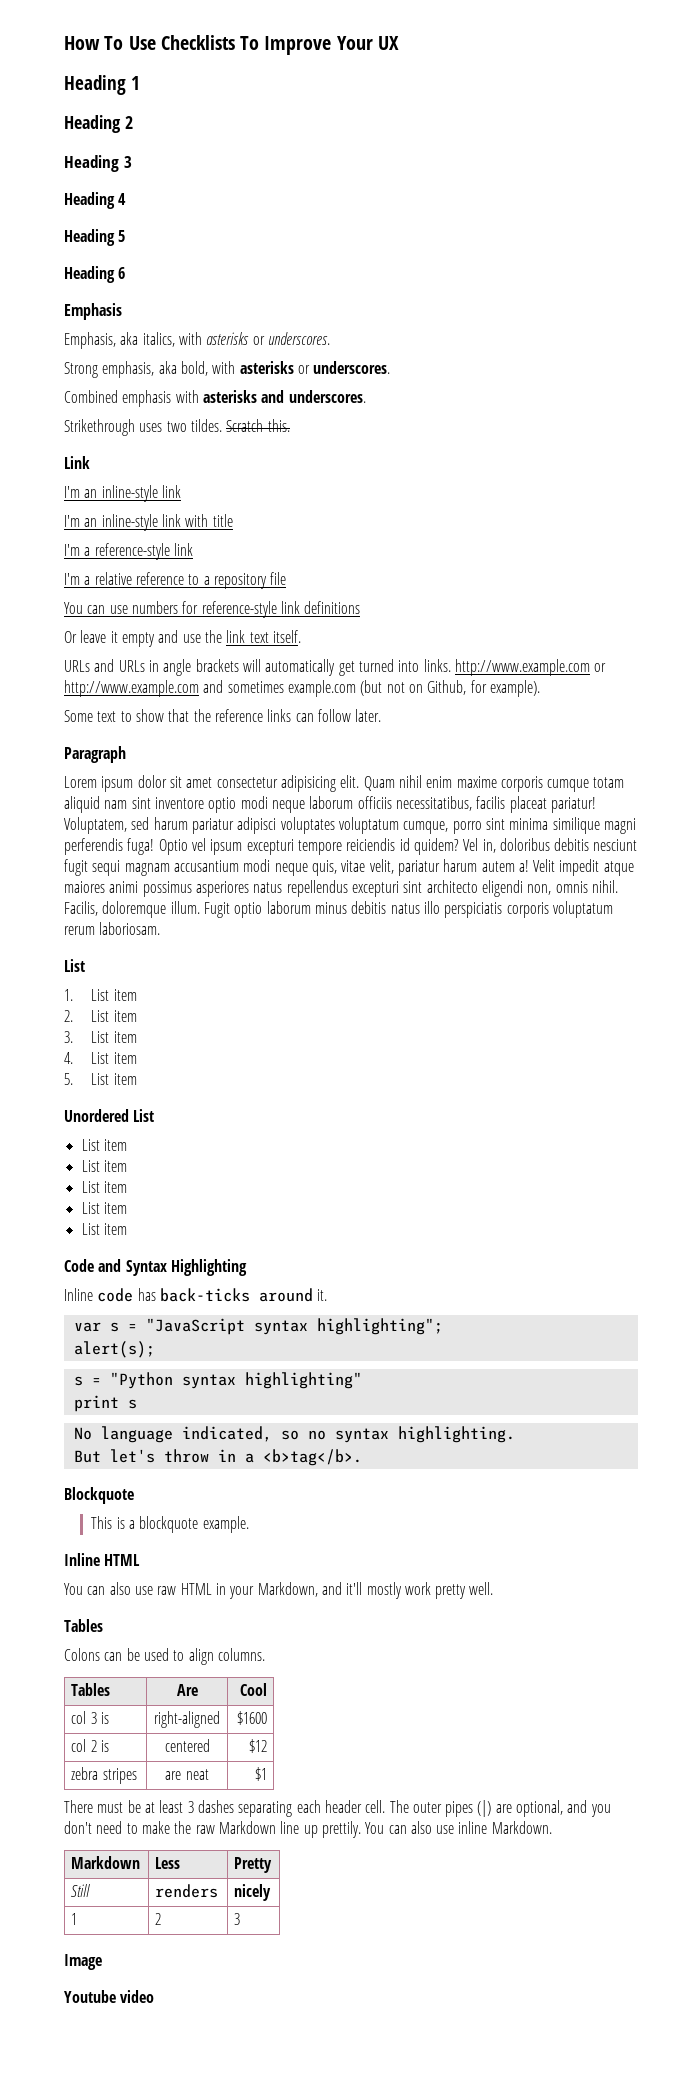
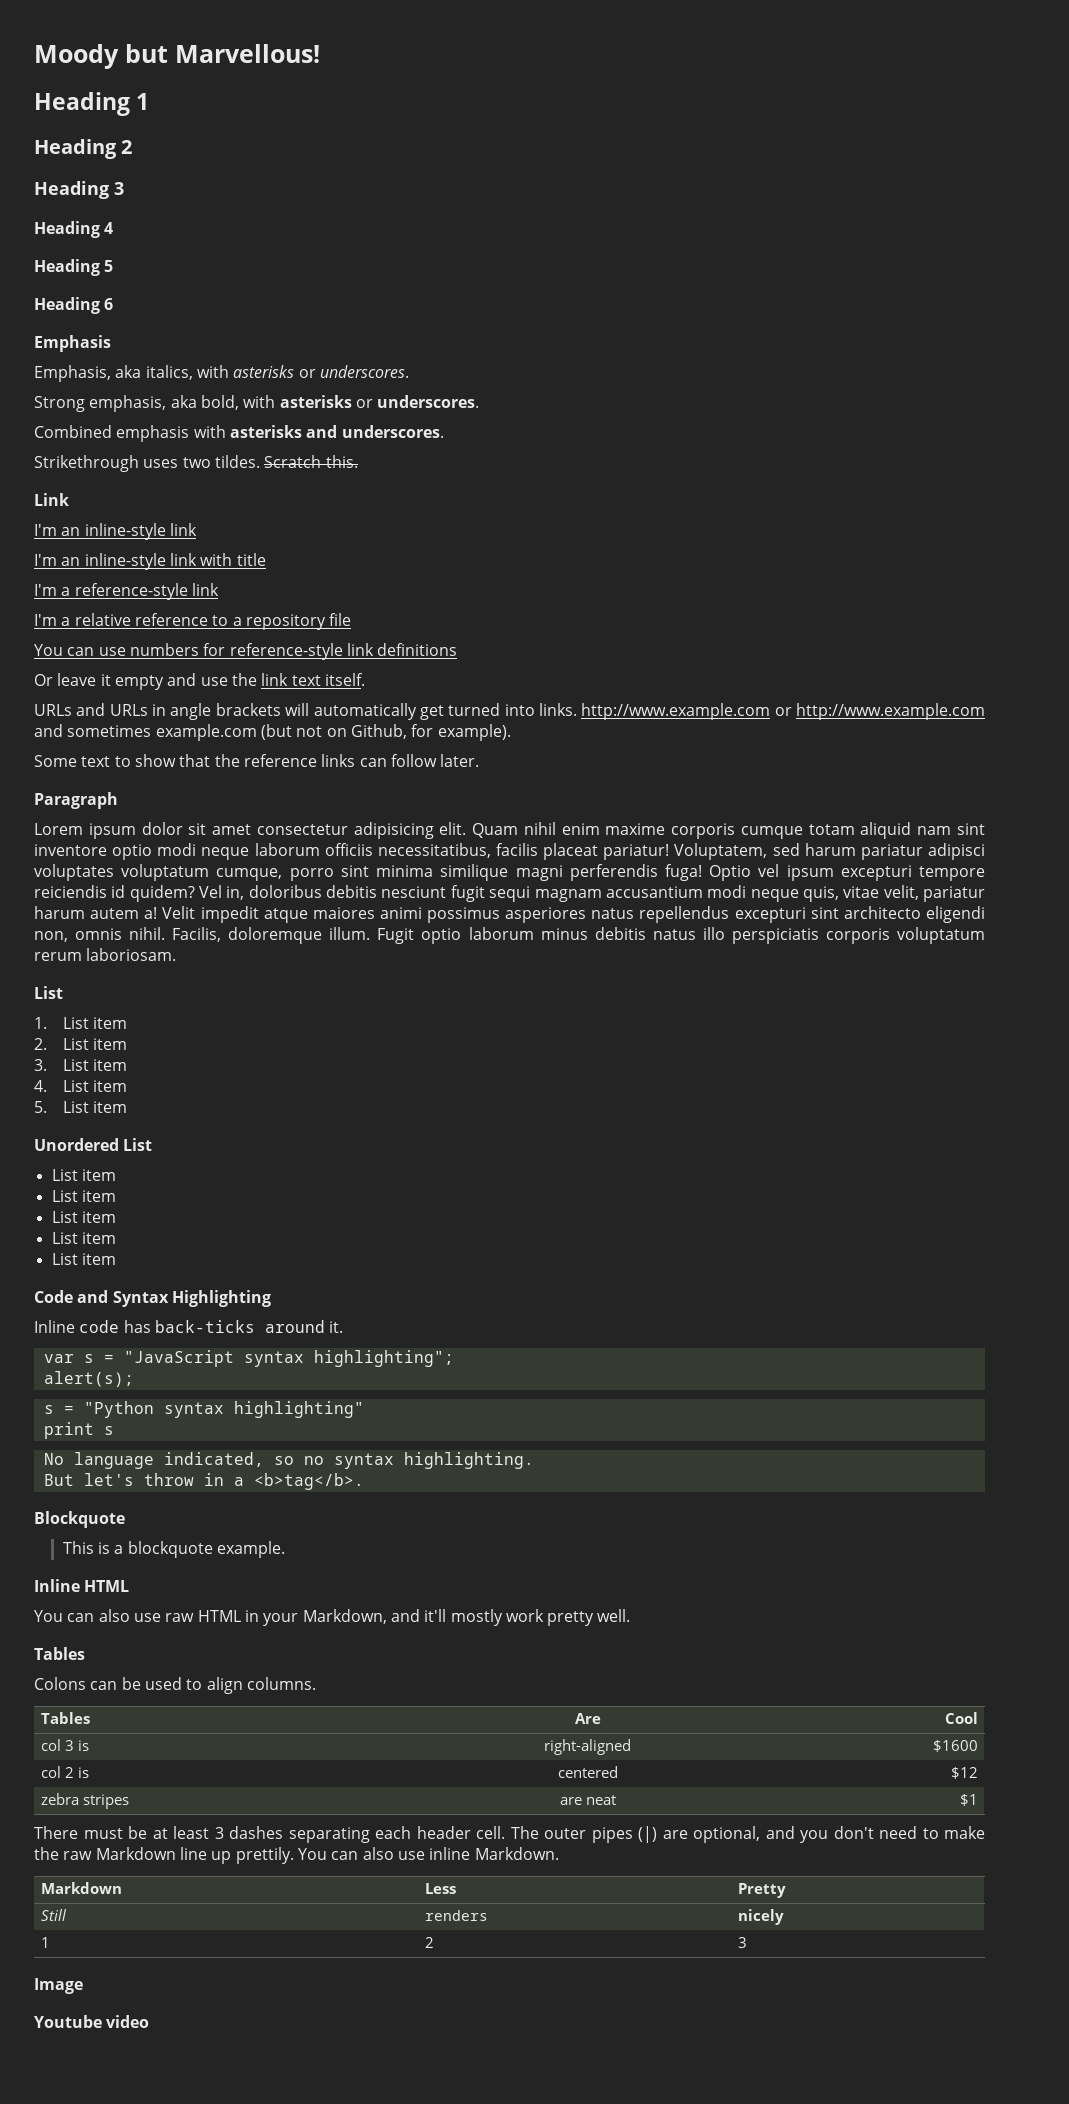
- How To Use Checklists To Improve Your UX
+ Moody but Marvellous!

